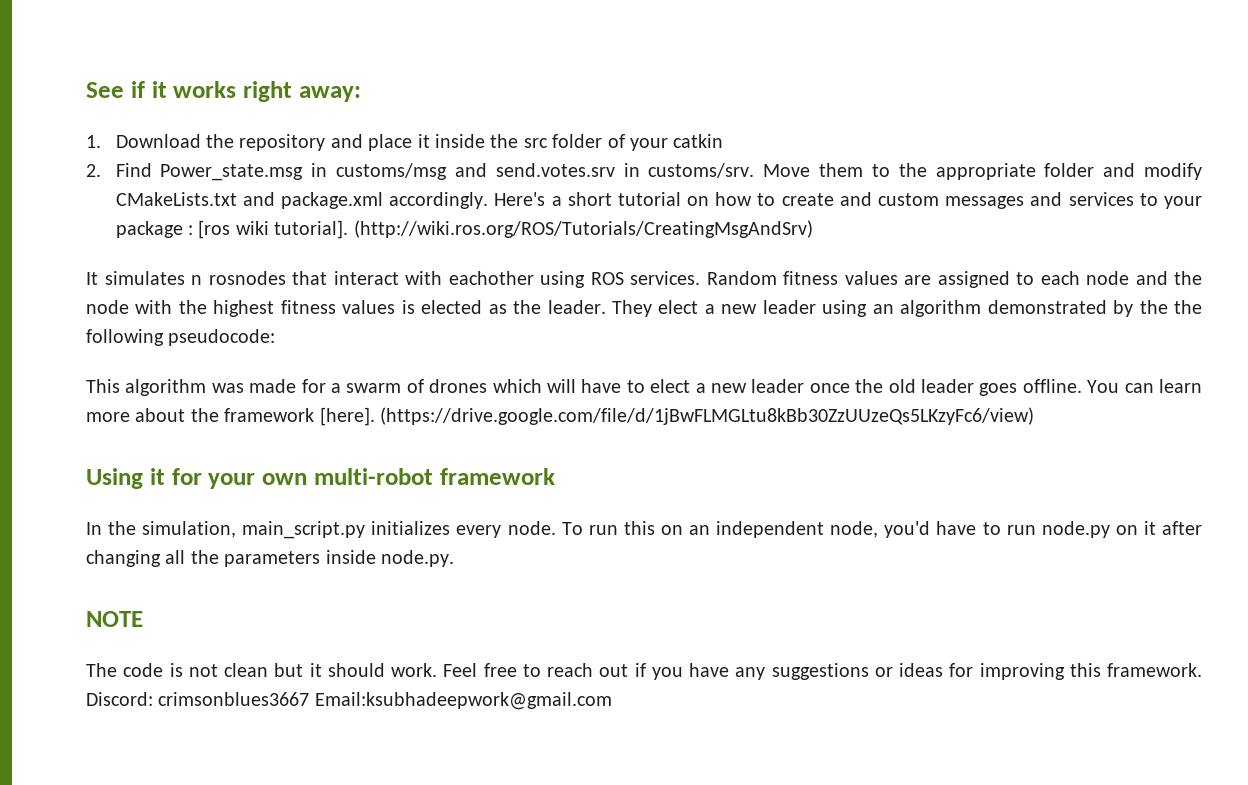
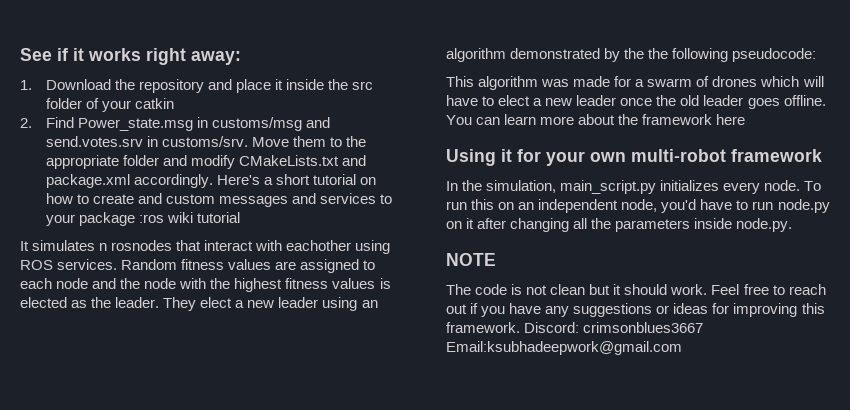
- Here's a short tutorial on how to create and custom messages and services to your package : [ros wiki tutorial]. (http://wiki.ros.org/ROS/Tutorials/CreatingMsgAndSrv)
+ Here's a short tutorial on how to create and custom messages and services to your package :ros wiki tutorial
- You can learn more about the framework [here]. (https://drive.google.com/file/d/1jBwFLMGLtu8kBb30ZzUUzeQs5LKzyFc6/view)
+ You can learn more about the framework here

